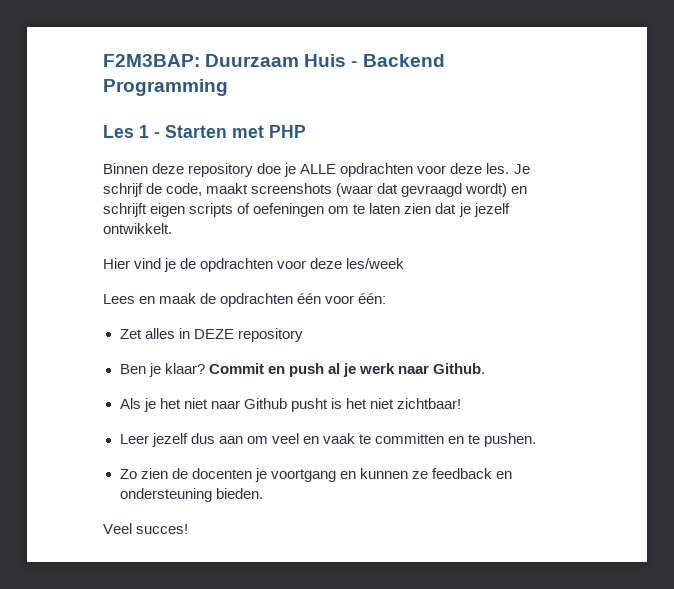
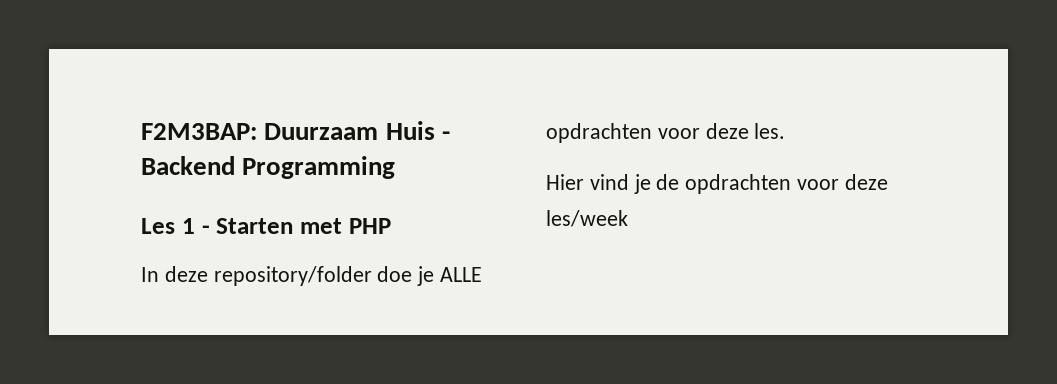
- Binnen deze repository doe je ALLE opdrachten voor deze les. Je schrijf de code, maakt screenshots (waar dat gevraagd wordt) en schrijft eigen scripts of oefeningen om te laten zien dat je jezelf ontwikkelt.
+ In deze repository/folder doe je ALLE opdrachten voor deze les.
- Lees en maak de opdrachten één voor één:
- Zet alles in DEZE repository
- Ben je klaar? Commit en push al je werk naar Github.
- Als je het niet naar Github pusht is het niet zichtbaar!
- Leer jezelf dus aan om veel en vaak te committen en te pushen.
- Zo zien de docenten je voortgang en kunnen ze feedback en ondersteuning bieden.
- Veel succes!

